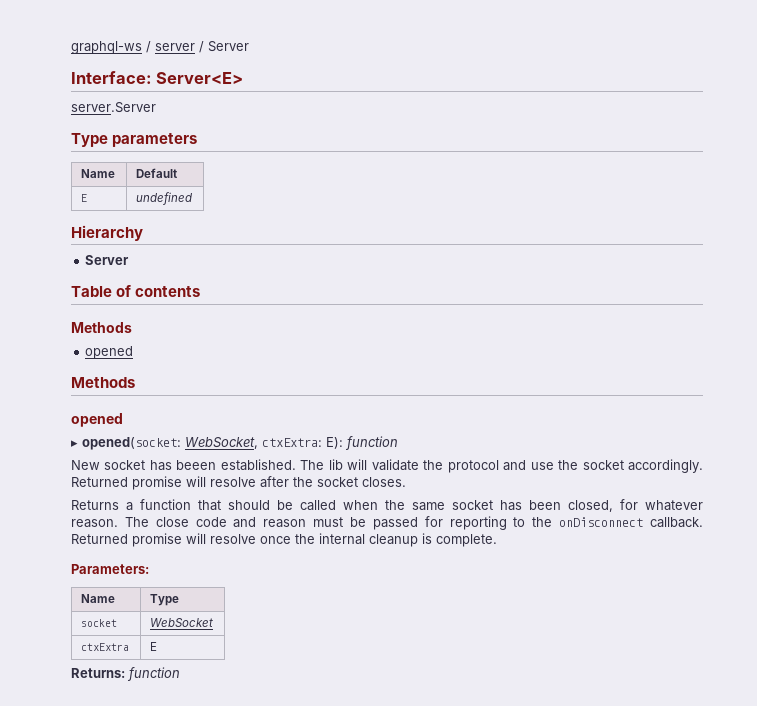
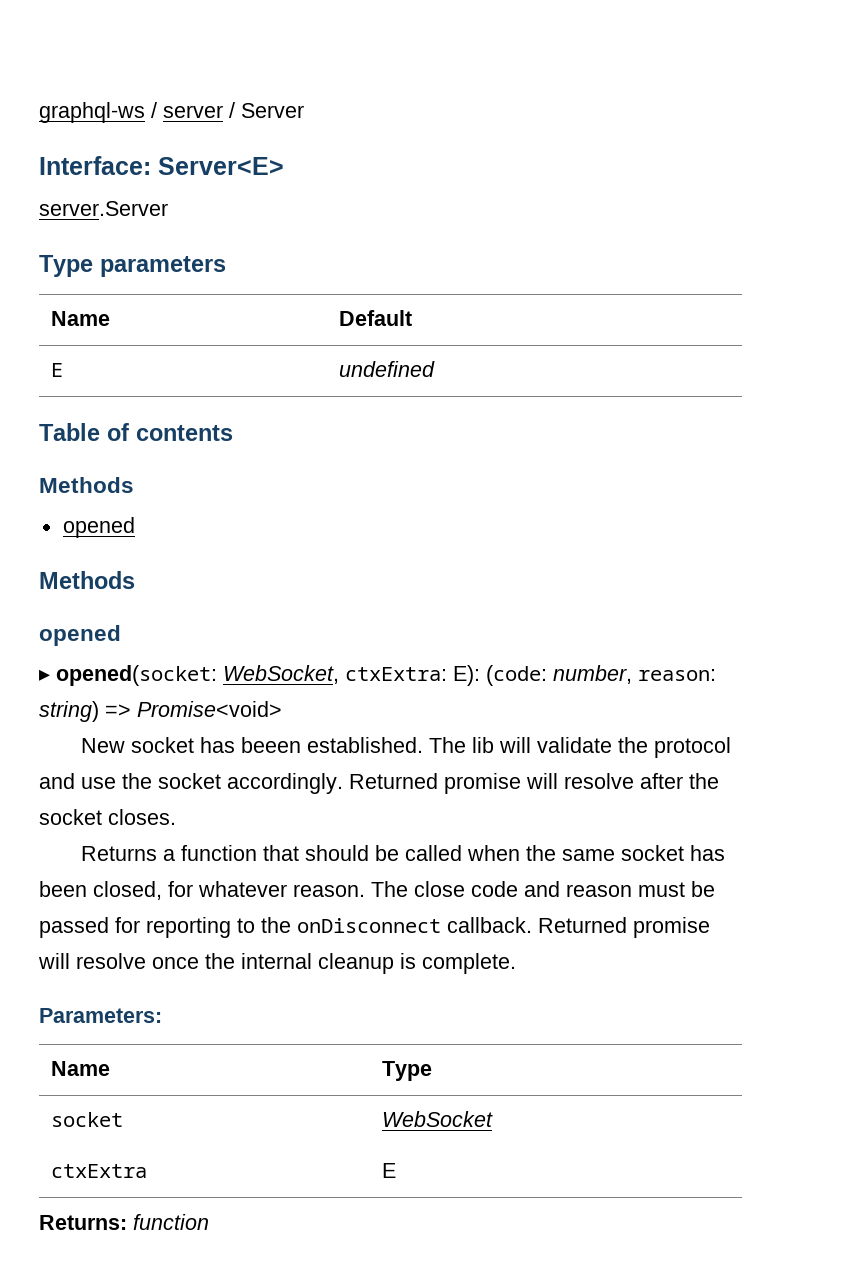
- Hierarchy
- Server
- ▸ opened(socket: WebSocket, ctxExtra: E): function
+ ▸ opened(socket: WebSocket, ctxExtra: E): (code: number, reason: string) => Promise<void>

